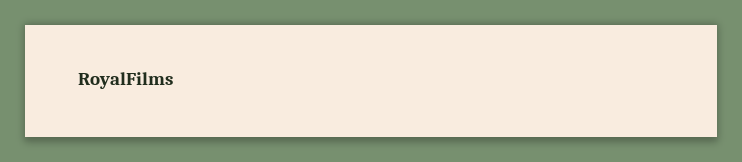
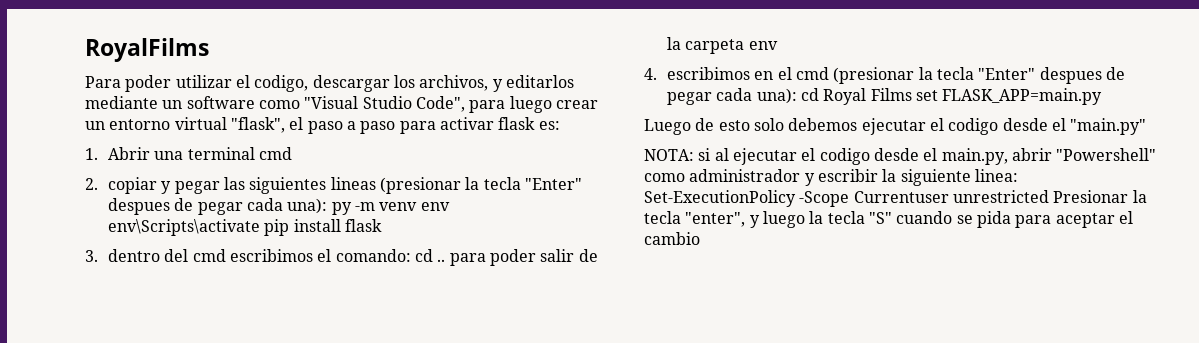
+ Para poder utilizar el codigo, descargar los archivos, y editarlos mediante un software como "Visual Studio Code", para luego crear un entorno virtual "flask", el paso a paso para activar flask es:
+ 1. Abrir una terminal cmd
+ 2. copiar y pegar las siguientes lineas (presionar la tecla "Enter" despues de pegar cada una): py -m venv env env\Scripts\activate pip install flask
+ 3. dentro del cmd escribimos el comando: cd .. para poder salir de la carpeta env
+ 4. escribimos en el cmd (presionar la tecla "Enter" despues de pegar cada una): cd Royal Films set FLASK_APP=main.py
+ Luego de esto solo debemos ejecutar el codigo desde el "main.py"
+ NOTA: si al ejecutar el codigo desde el main.py, abrir "Powershell" como administrador y escribir la siguiente linea: Set-ExecutionPolicy -Scope Currentuser unrestricted Presionar la tecla "enter", y luego la tecla "S" cuando se pida para aceptar el cambio

